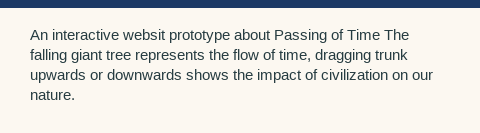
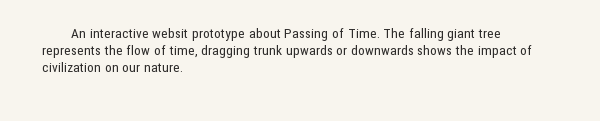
- An interactive websit prototype about Passing of Time The falling giant tree represents the flow of time, dragging trunk upwards or downwards shows the impact of civilization on our nature.
+ An interactive websit prototype about Passing of Time. The falling giant tree represents the flow of time, dragging trunk upwards or downwards shows the impact of civilization on our nature.

